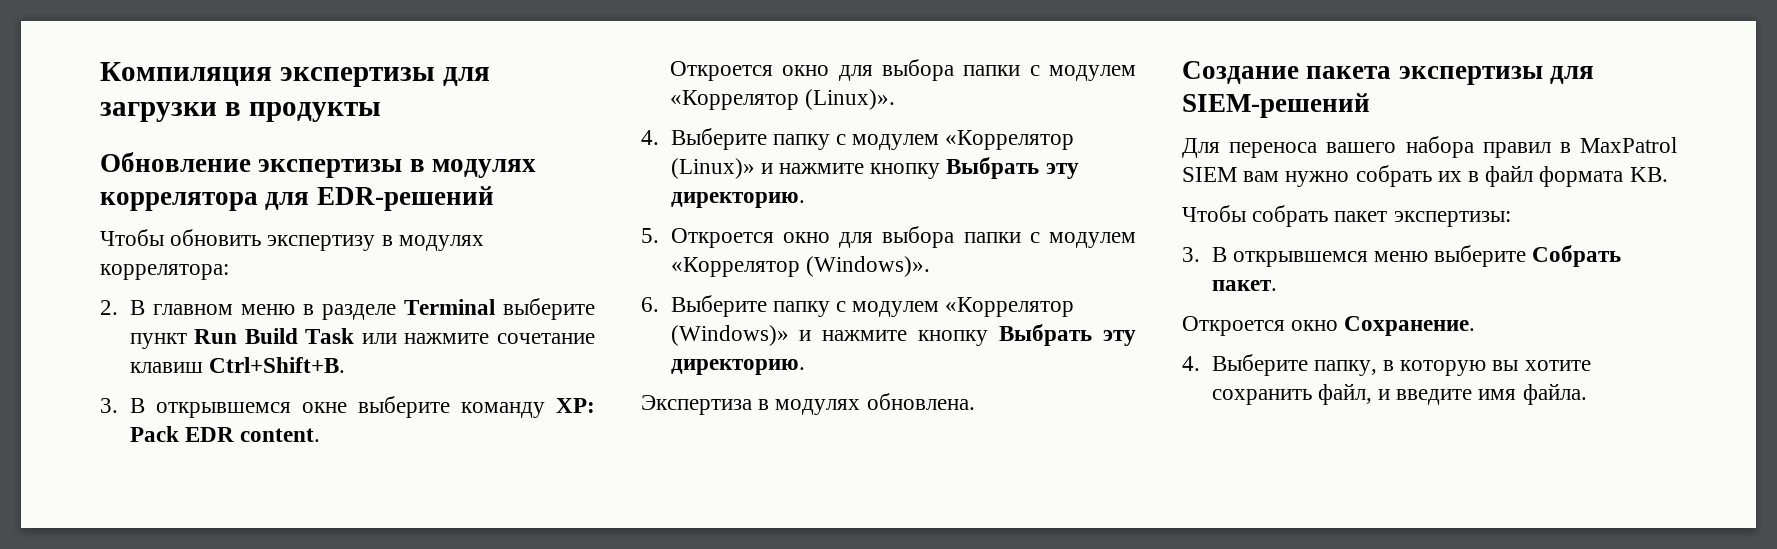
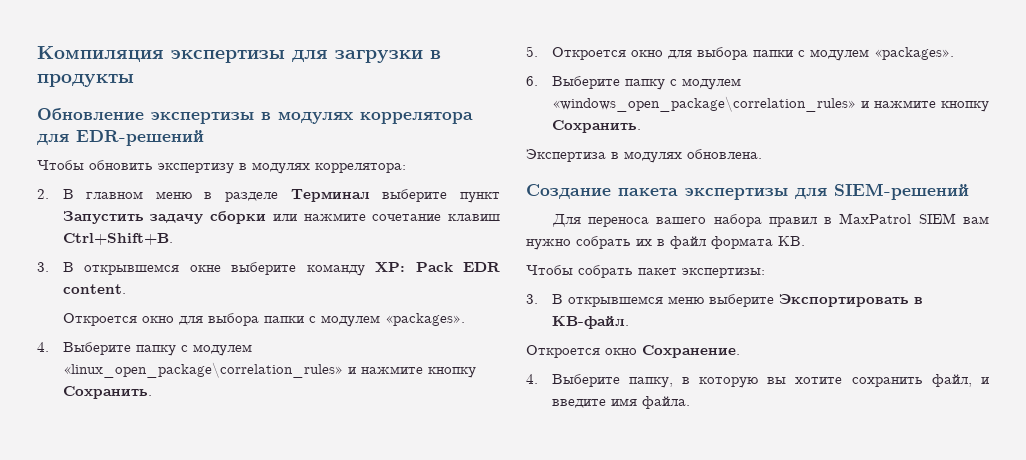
- 2. В главном меню в разделе Terminal выберите пункт Run Build Task или нажмите сочетание клавиш Ctrl+Shift+B.
+ 2. В главном меню в разделе Терминал выберите пункт Запустить задачу сборки или нажмите сочетание клавиш Ctrl+Shift+B.
  3. В открывшемся окне выберите команду XP: Pack EDR content.
- Откроется окно для выбора папки с модулем «Коррелятор (Linux)».
+ Откроется окно для выбора папки с модулем «packages».
- 4. Выберите папку с модулем «Коррелятор (Linux)» и нажмите кнопку Выбрать эту директорию.
+ 4. Выберите папку с модулем «linux_open_package\correlation_rules» и нажмите кнопку Сохранить.
- 5. Откроется окно для выбора папки с модулем «Коррелятор (Windows)».
+ 5. Откроется окно для выбора папки с модулем «packages».
- 6. Выберите папку с модулем «Коррелятор (Windows)» и нажмите кнопку Выбрать эту директорию.
+ 6. Выберите папку с модулем «windows_open_package\correlation_rules» и нажмите кнопку Сохранить.
- 3. В открывшемся меню выберите Собрать пакет.
+ 3. В открывшемся меню выберите Экспортировать в KB-файл.

